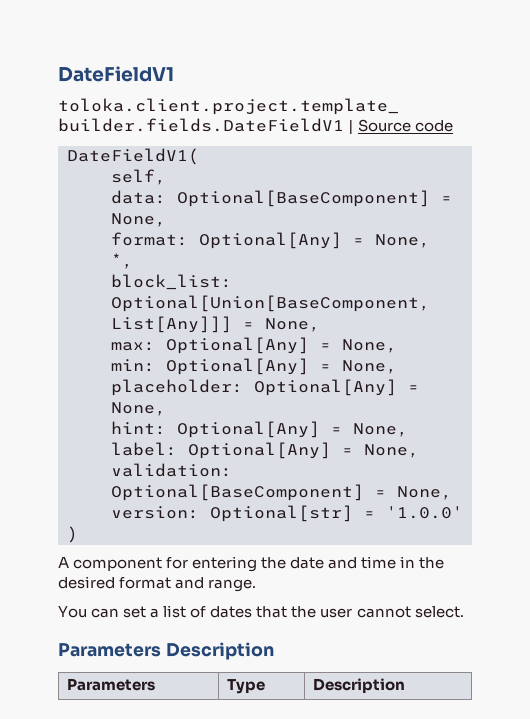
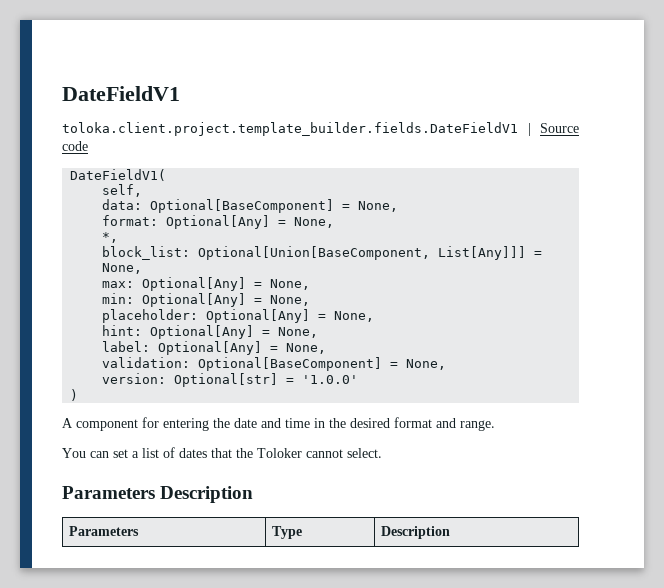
- You can set a list of dates that the user cannot select.
+ You can set a list of dates that the Toloker cannot select.

